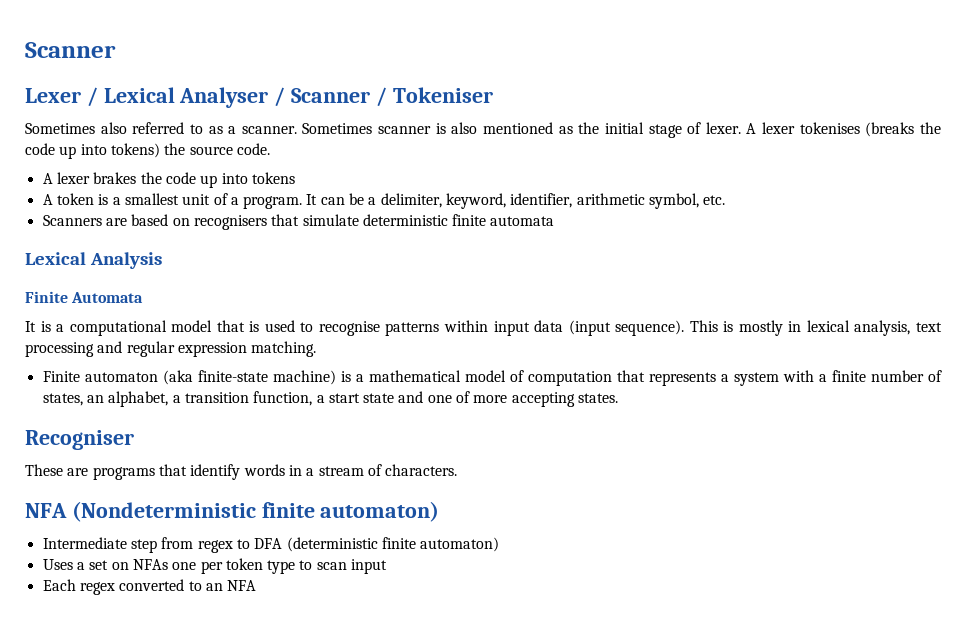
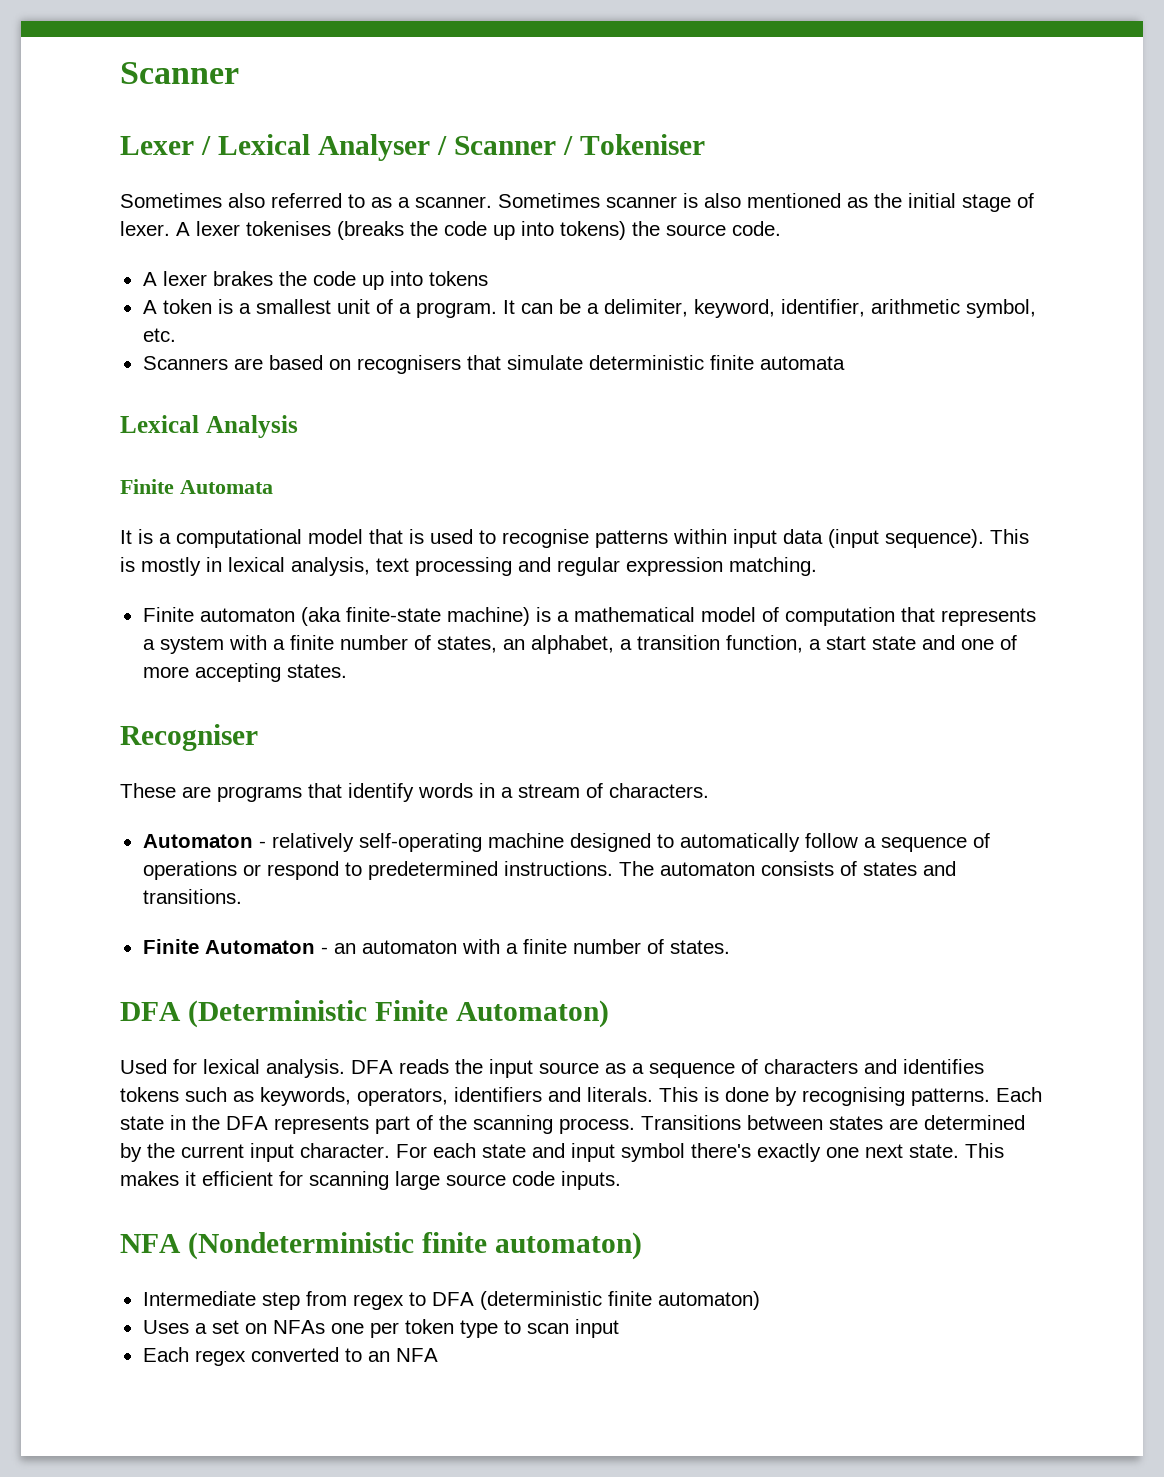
+ Automaton - relatively self-operating machine designed to automatically follow a sequence of operations or respond to predetermined instructions. The automaton consists of states and transitions.
+ Finite Automaton - an automaton with a finite number of states.
+ DFA (Deterministic Finite Automaton)
+ Used for lexical analysis. DFA reads the input source as a sequence of characters and identifies tokens such as keywords, operators, identifiers and literals. This is done by recognising patterns. Each state in the DFA represents part of the scanning process. Transitions between states are determined by the current input character. For each state and input symbol there's exactly one next state. This makes it efficient for scanning large source code inputs.

